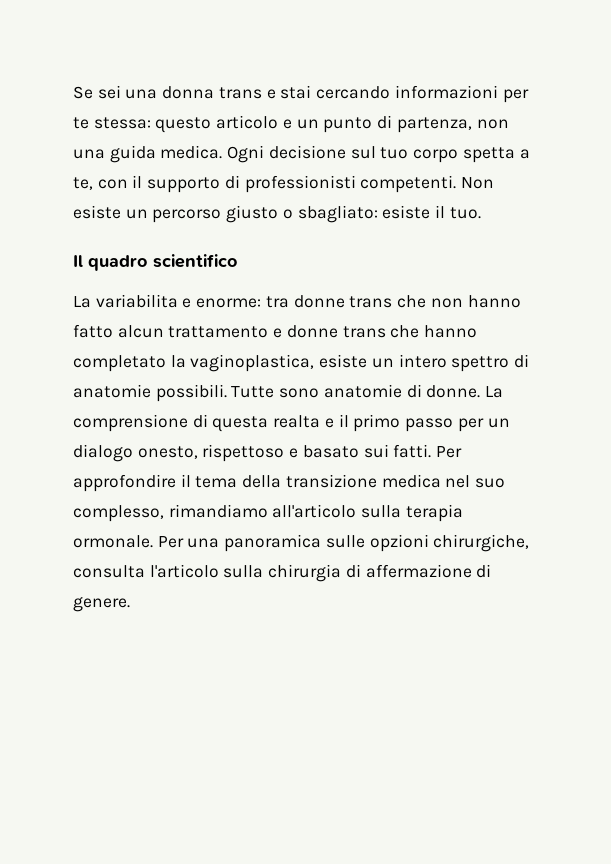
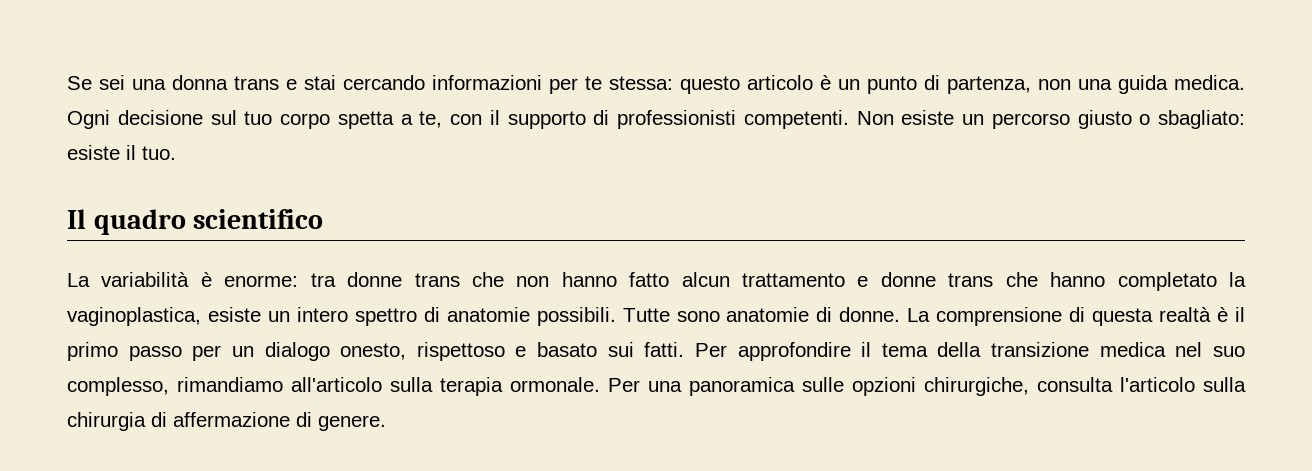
- Se sei una donna trans e stai cercando informazioni per te stessa: questo articolo e un punto di partenza, non una guida medica.
+ Se sei una donna trans e stai cercando informazioni per te stessa: questo articolo è un punto di partenza, non una guida medica.
- La variabilita e enorme: tra donne trans che non hanno fatto alcun trattamento e donne trans che hanno completato la vaginoplastica, esiste un intero spettro di anatomie possibili.
+ La variabilità è enorme: tra donne trans che non hanno fatto alcun trattamento e donne trans che hanno completato la vaginoplastica, esiste un intero spettro di anatomie possibili.
- La comprensione di questa realta e il primo passo per un dialogo onesto, rispettoso e basato sui fatti.
+ La comprensione di questa realtà è il primo passo per un dialogo onesto, rispettoso e basato sui fatti.

